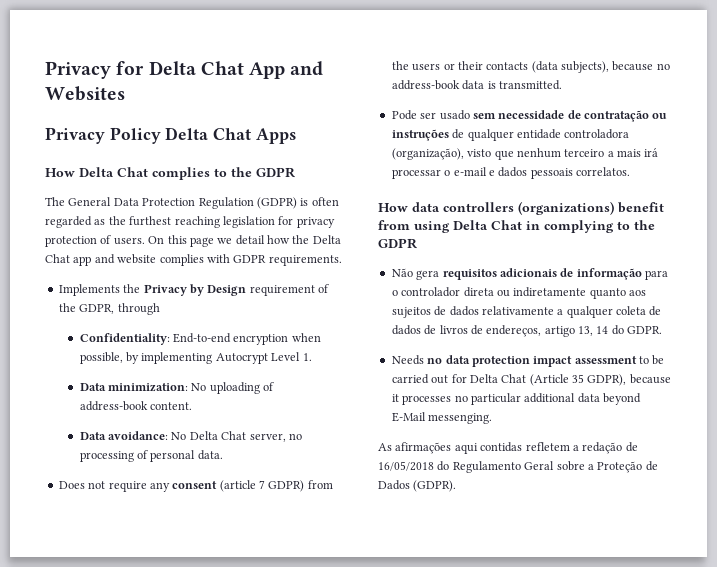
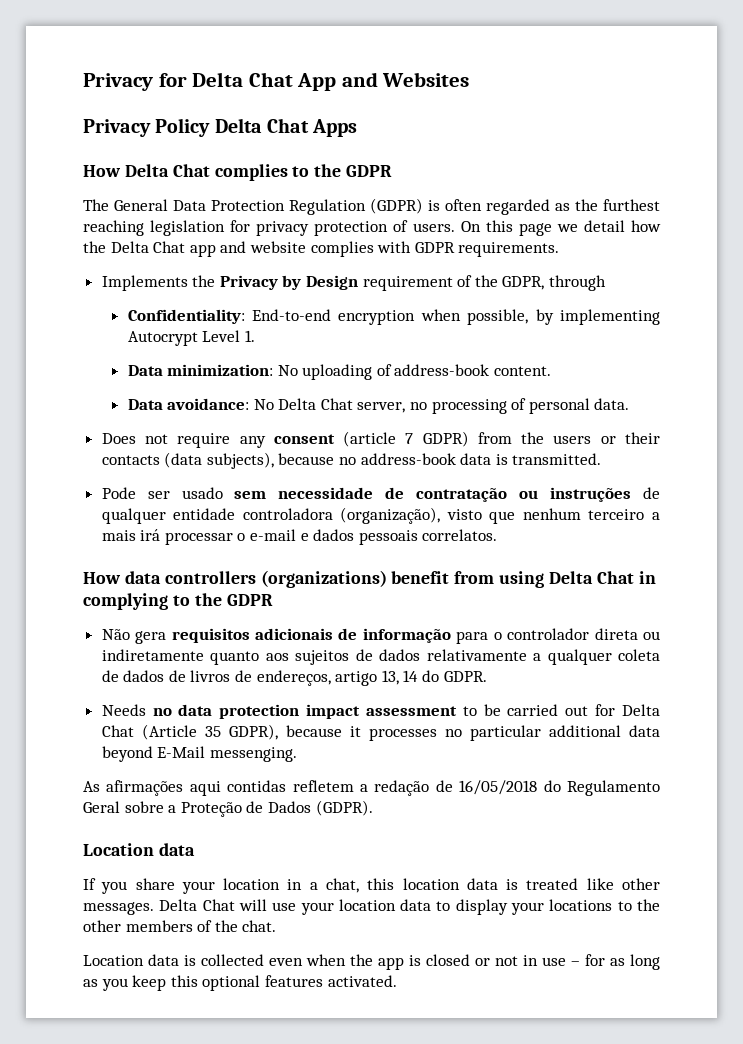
  As afirmações aqui contidas refletem a redação de 16/05/2018 do Regulamento Geral sobre a Proteção de Dados (GDPR).
+ Location data
+ If you share your location in a chat, this location data is treated like other messages. Delta Chat will use your location data to display your locations to the other members of the chat.
+ Location data is collected even when the app is closed or not in use – for as long as you keep this optional features activated.

